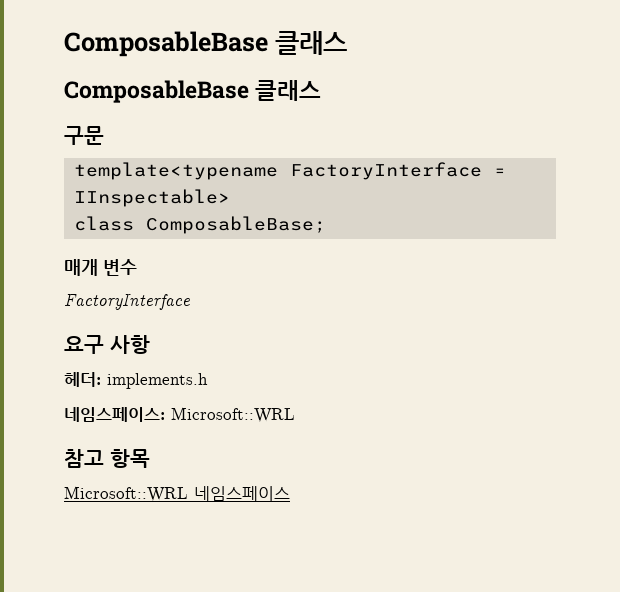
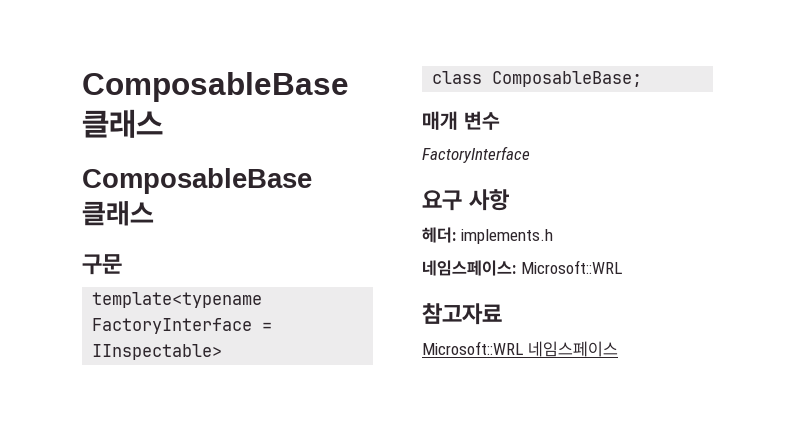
- 참고 항목
+ 참고자료

